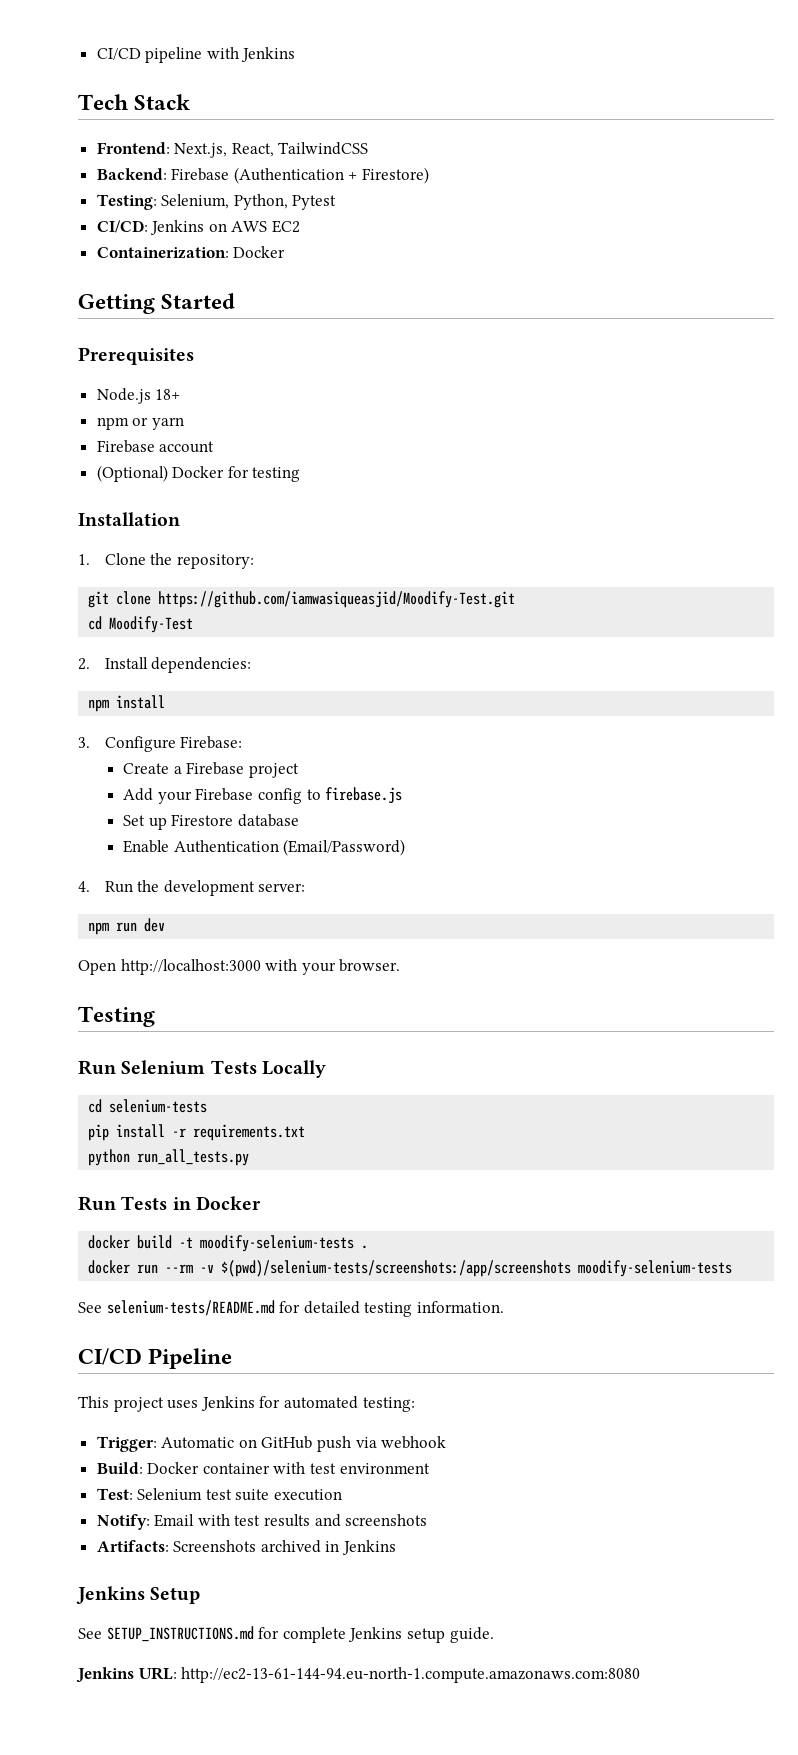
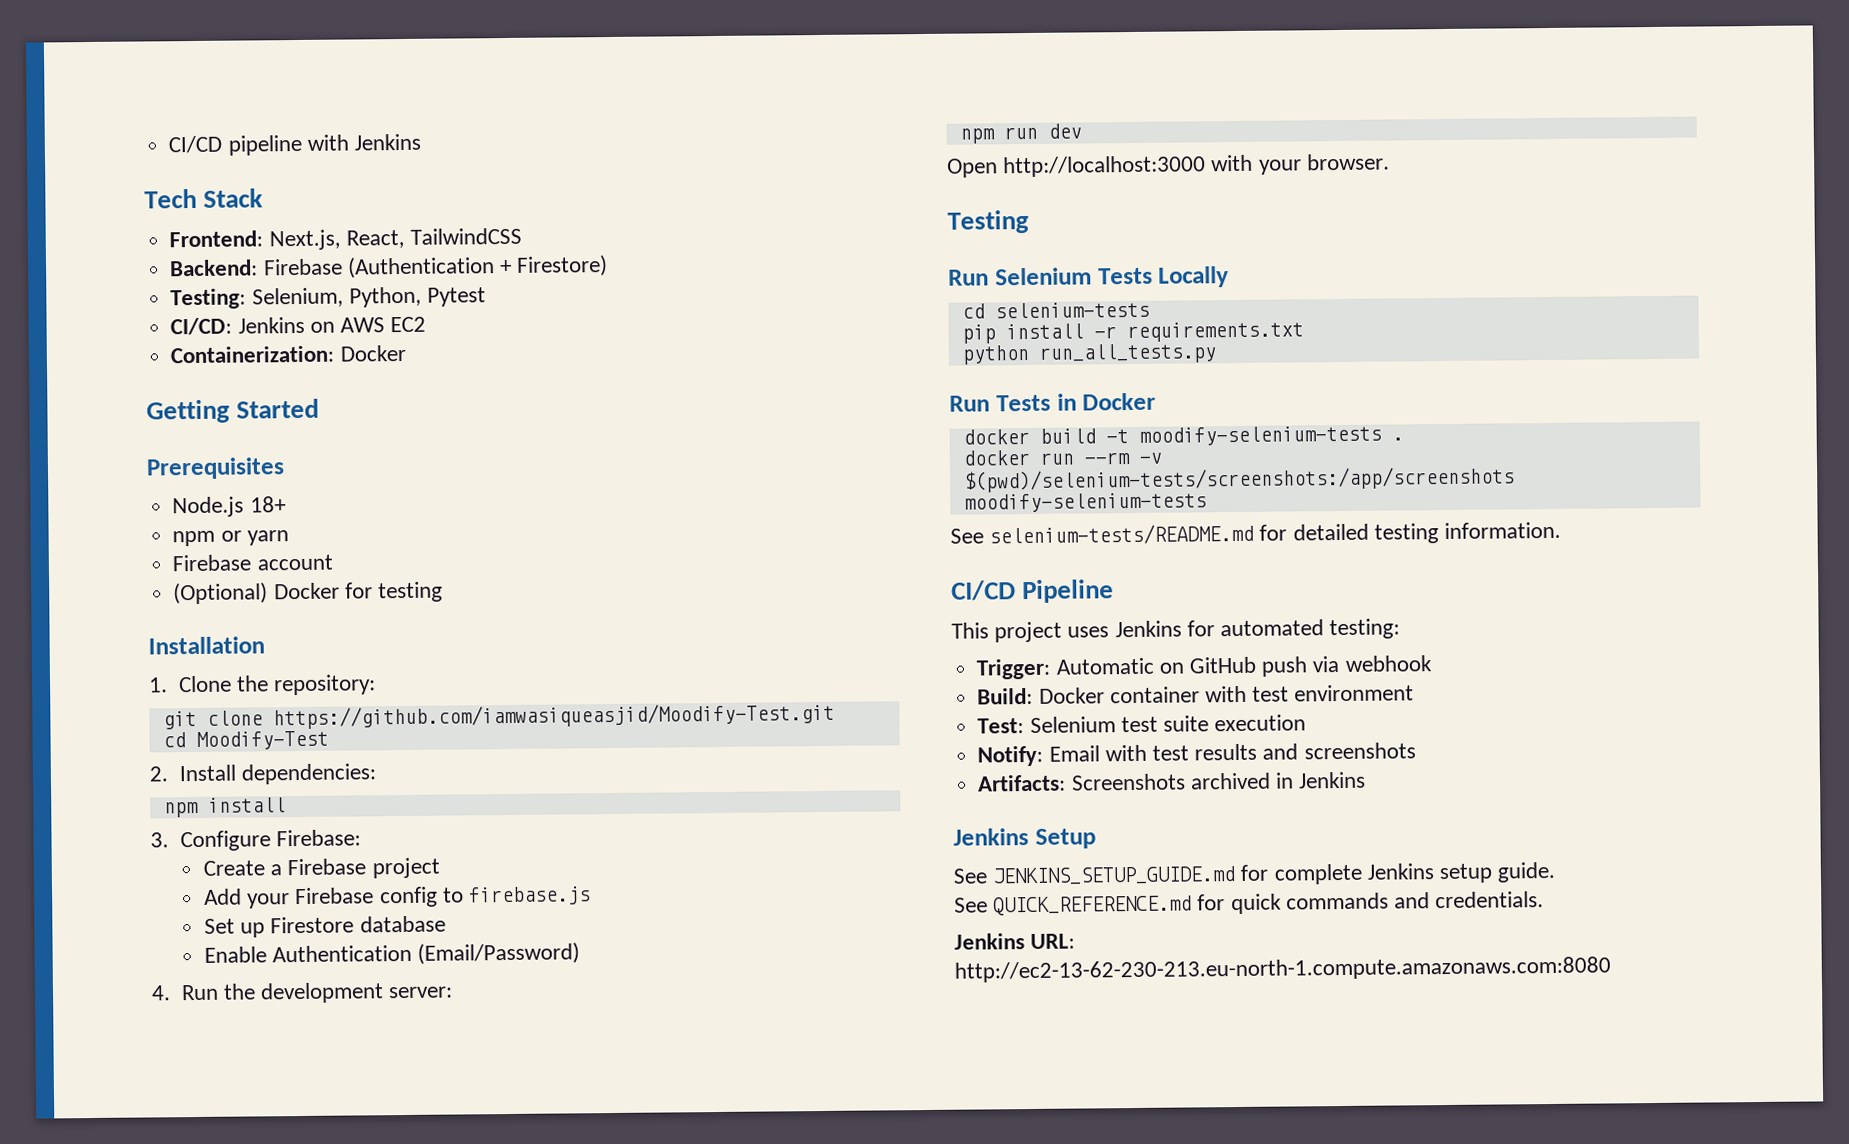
- See SETUP_INSTRUCTIONS.md for complete Jenkins setup guide.
+ See JENKINS_SETUP_GUIDE.md for complete Jenkins setup guide.
+ See QUICK_REFERENCE.md for quick commands and credentials.
- Jenkins URL: http://ec2-13-61-144-94.eu-north-1.compute.amazonaws.com:8080
+ Jenkins URL: http://ec2-13-62-230-213.eu-north-1.compute.amazonaws.com:8080

